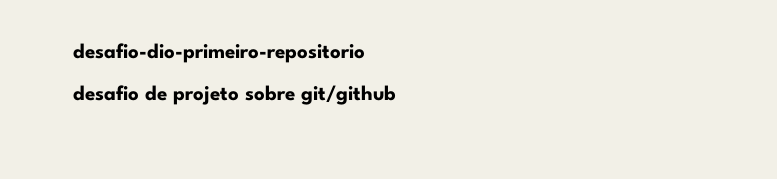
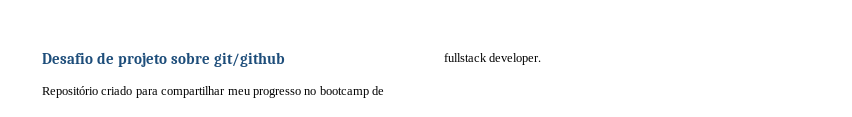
- desafio-dio-primeiro-repositorio
- desafio de projeto sobre git/github
+ Desafio de projeto sobre git/github
+ Repositório criado para compartilhar meu progresso no bootcamp de fullstack developer.

